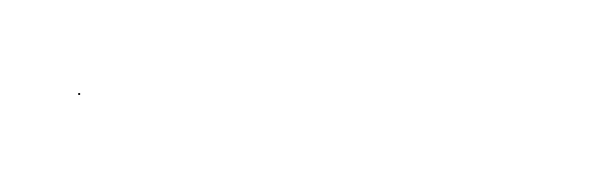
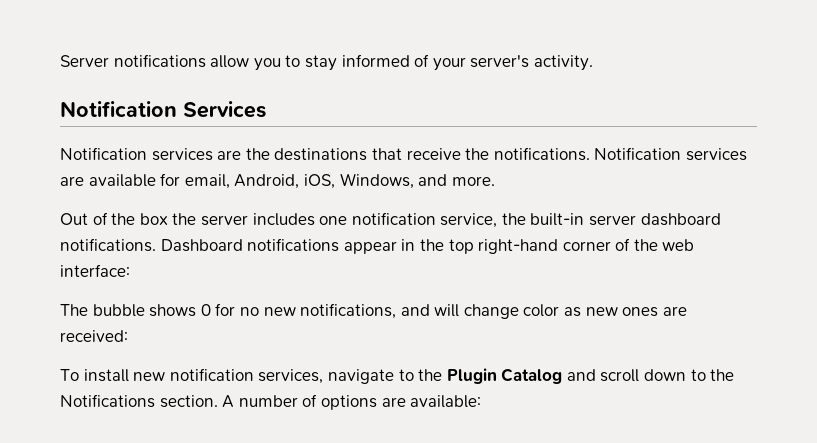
- .
+ Server notifications allow you to stay informed of your server's activity.
+ Notification Services
+ Notification services are the destinations that receive the notifications. Notification services are available for email, Android, iOS, Windows, and more.
+ Out of the box the server includes one notification service, the built-in server dashboard notifications. Dashboard notifications appear in the top right-hand corner of the web interface:
+ The bubble shows 0 for no new notifications, and will change color as new ones are received:
+ To install new notification services, navigate to the Plugin Catalog and scroll down to the Notifications section. A number of options are available:

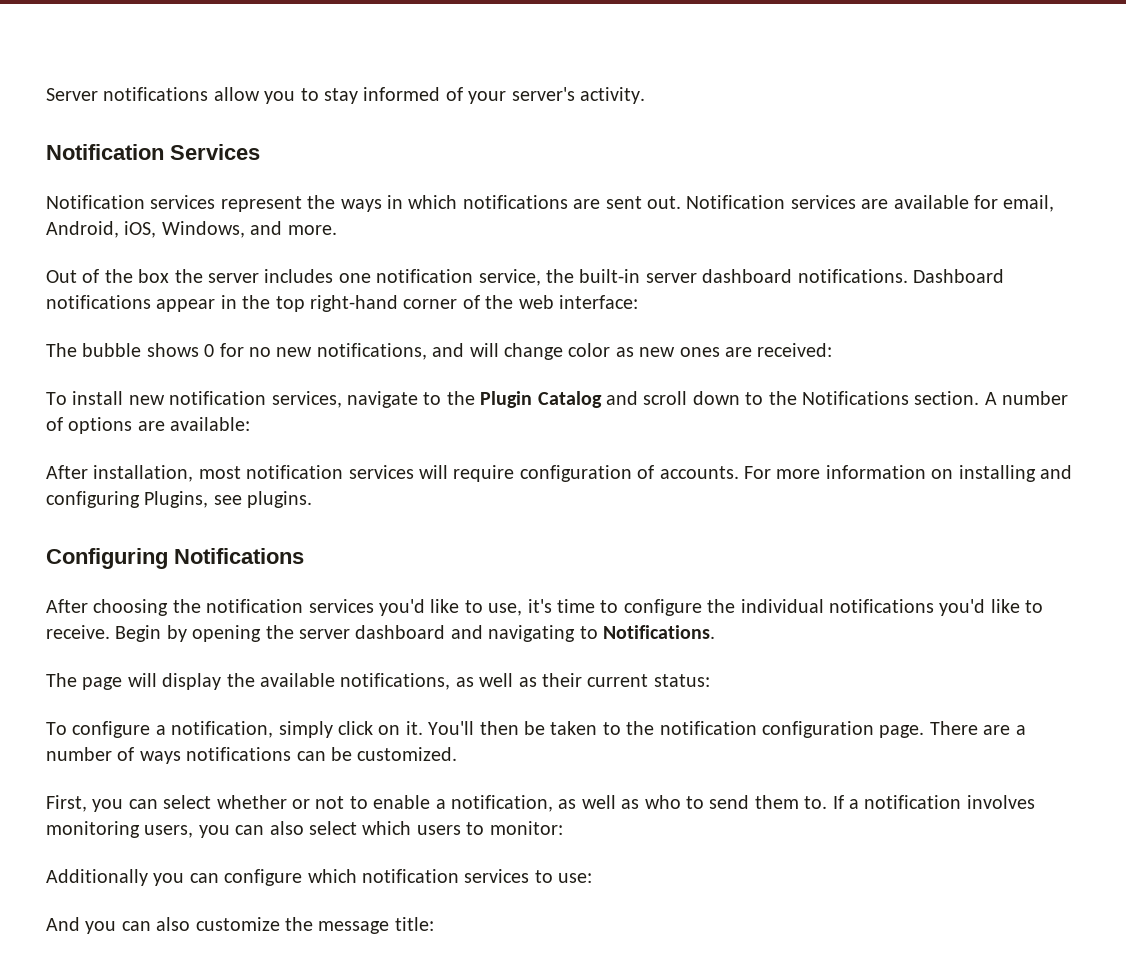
- Notification services are the destinations that receive the notifications.
+ Notification services represent the ways in which notifications are sent out.
+ After installation, most notification services will require configuration of accounts. For more information on installing and configuring Plugins, see plugins.
+ Configuring Notifications
+ After choosing the notification services you'd like to use, it's time to configure the individual notifications you'd like to receive. Begin by opening the server dashboard and navigating to Notifications.
+ The page will display the available notifications, as well as their current status:
+ To configure a notification, simply click on it. You'll then be taken to the notification configuration page. There are a number of ways notifications can be customized.
+ First, you can select whether or not to enable a notification, as well as who to send them to. If a notification involves monitoring users, you can also select which users to monitor:
+ Additionally you can configure which notification services to use:
+ And you can also customize the message title:

